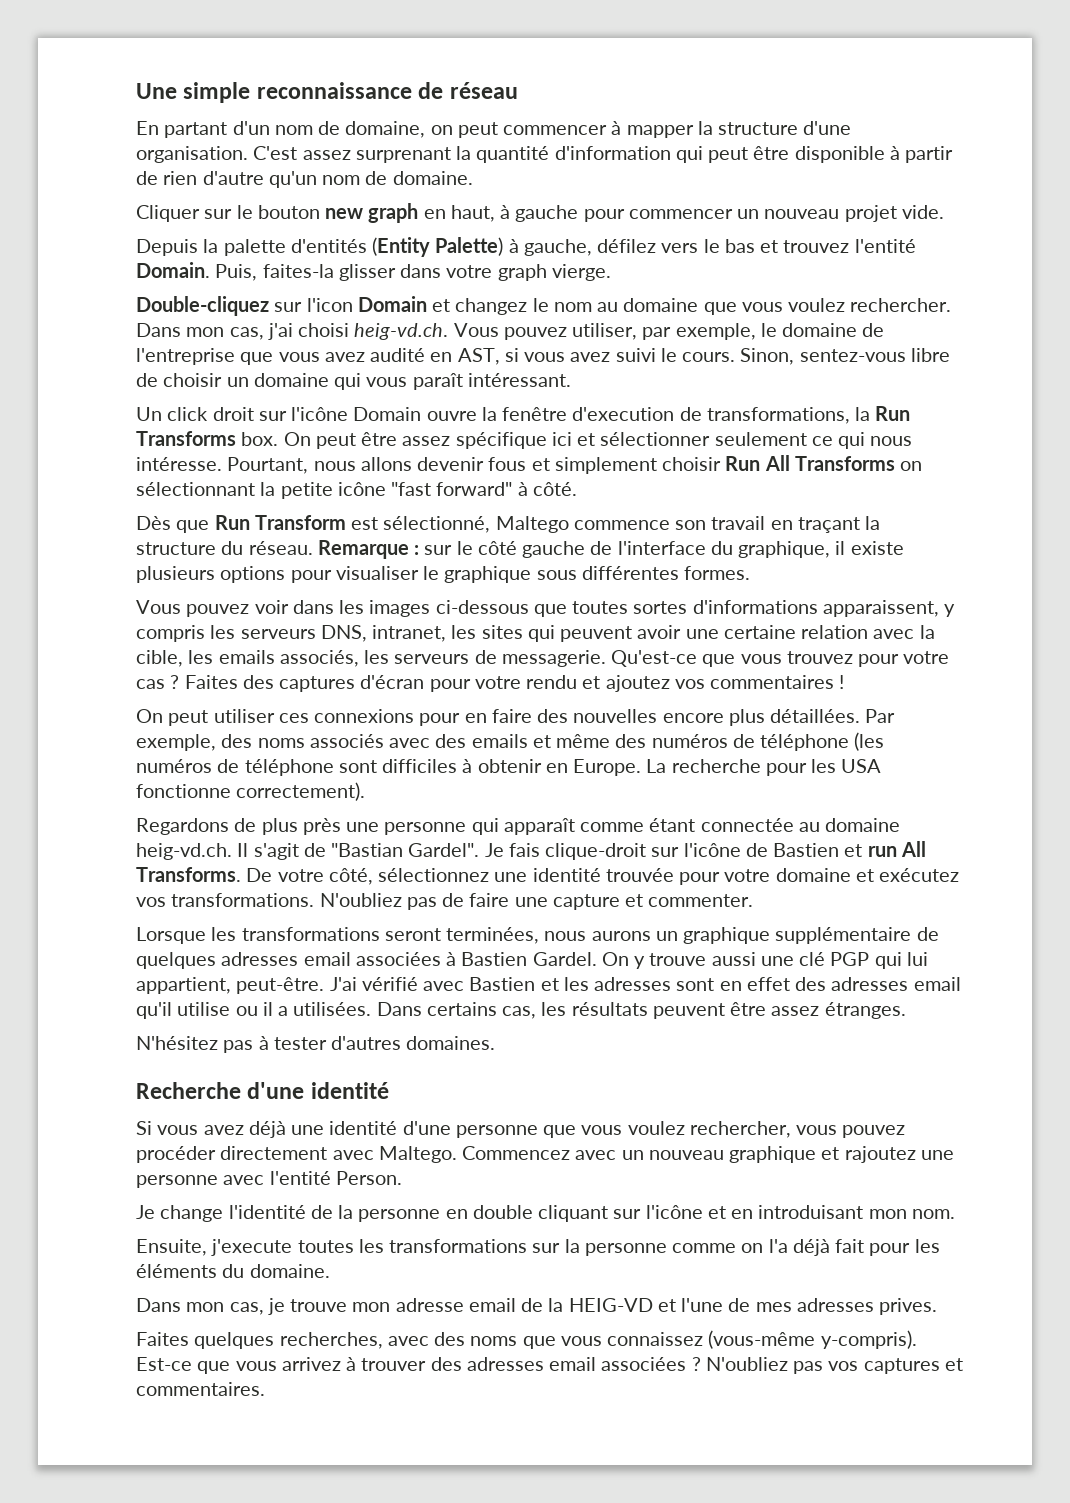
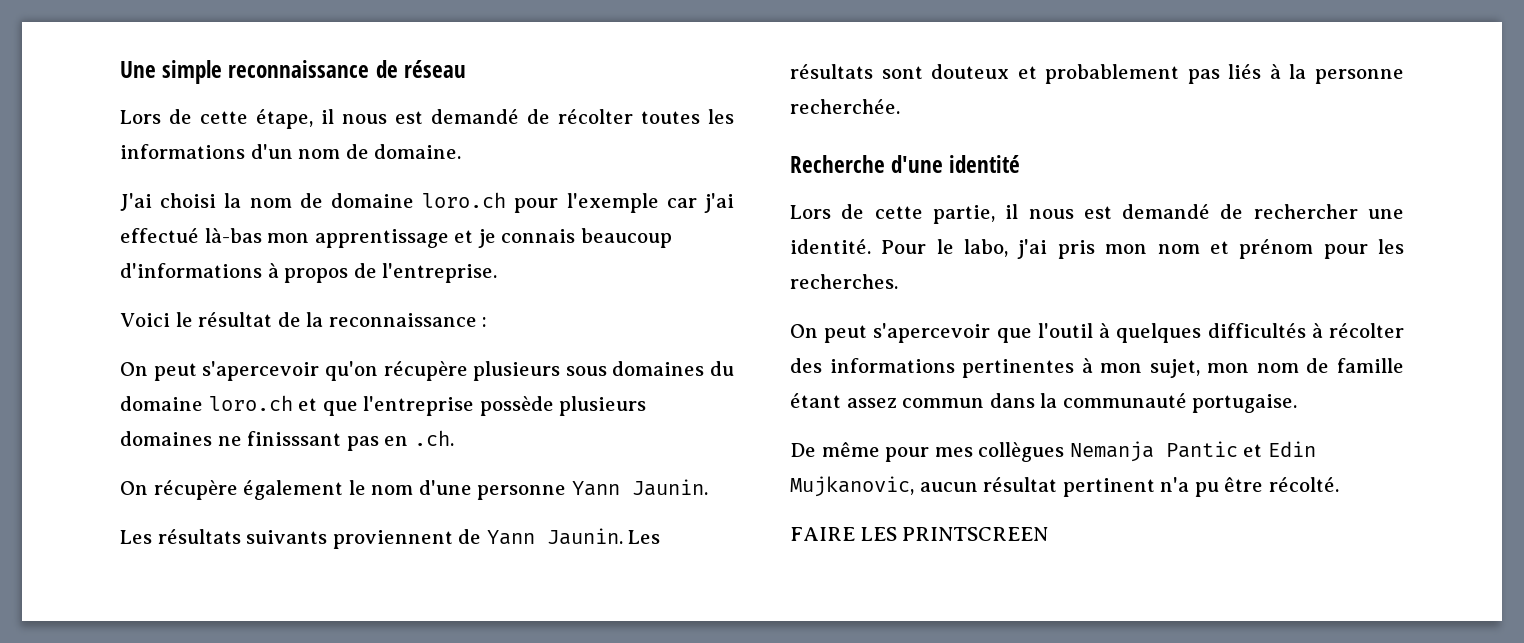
- En partant d'un nom de domaine, on peut commencer à mapper la structure d'une organisation. C'est assez surprenant la quantité d'information qui peut être disponible à partir de rien d'autre qu'un nom de domaine.
- Cliquer sur le bouton new graph en haut, à gauche pour commencer un nouveau projet vide.
- Depuis la palette d'entités (Entity Palette) à gauche, défilez vers le bas et trouvez l'entité Domain. Puis, faites-la glisser dans votre graph vierge.
- Double-cliquez sur l'icon Domain et changez le nom au domaine que vous voulez rechercher. Dans mon cas, j'ai choisi heig-vd.ch. Vous pouvez utiliser, par exemple, le domaine de l'entreprise que vous avez audité en AST, si vous avez suivi le cours. Sinon, sentez-vous libre de choisir un domaine qui vous paraît intéressant.
- Un click droit sur l'icône Domain ouvre la fenêtre d'execution de transformations, la Run Transforms box. On peut être assez spécifique ici et sélectionner seulement ce qui nous intéresse. Pourtant, nous allons devenir fous et simplement choisir Run All Transforms on sélectionnant la petite icône "fast forward" à côté.
- Dès que Run Transform est sélectionné, Maltego commence son travail en traçant la structure du réseau. Remarque : sur le côté gauche de l'interface du graphique, il existe plusieurs options pour visualiser le graphique sous différentes formes.
- Vous pouvez voir dans les images ci-dessous que toutes sortes d'informations apparaissent, y compris les serveurs DNS, intranet, les sites qui peuvent avoir une certaine relation avec la cible, les emails associés, les serveurs de messagerie. Qu'est-ce que vous trouvez pour votre cas ? Faites des captures d'écran pour votre rendu et ajoutez vos commentaires !
- On peut utiliser ces connexions pour en faire des nouvelles encore plus détaillées. Par exemple, des noms associés avec des emails et même des numéros de téléphone (les numéros de téléphone sont difficiles à obtenir en Europe. La recherche pour les USA fonctionne correctement).
- Regardons de plus près une personne qui apparaît comme étant connectée au domaine heig-vd.ch. Il s'agit de "Bastian Gardel". Je fais clique-droit sur l'icône de Bastien et run All Transforms. De votre côté, sélectionnez une identité trouvée pour votre domaine et exécutez vos transformations. N'oubliez pas de faire une capture et commenter.
- Lorsque les transformations seront terminées, nous aurons un graphique supplémentaire de quelques adresses email associées à Bastien Gardel. On y trouve aussi une clé PGP qui lui appartient, peut-être. J'ai vérifié avec Bastien et les adresses sont en effet des adresses email qu'il utilise ou il a utilisées. Dans certains cas, les résultats peuvent être assez étranges.
- N'hésitez pas à tester d'autres domaines.
+ Lors de cette étape, il nous est demandé de récolter toutes les informations d'un nom de domaine.
+ J'ai choisi la nom de domaine loro.ch pour l'exemple car j'ai effectué là-bas mon apprentissage et je connais beaucoup d'informations à propos de l'entreprise.
+ Voici le résultat de la reconnaissance :
+ On peut s'apercevoir qu'on récupère plusieurs sous domaines du domaine loro.ch et que l'entreprise possède plusieurs domaines ne finisssant pas en .ch.
+ On récupère également le nom d'une personne Yann Jaunin.
+ Les résultats suivants proviennent de Yann Jaunin. Les résultats sont douteux et probablement pas liés à la personne recherchée.
  Recherche d'une identité
- Si vous avez déjà une identité d'une personne que vous voulez rechercher, vous pouvez procéder directement avec Maltego. Commencez avec un nouveau graphique et rajoutez une personne avec l'entité Person.
- Je change l'identité de la personne en double cliquant sur l'icône et en introduisant mon nom.
- Ensuite, j'execute toutes les transformations sur la personne comme on l'a déjà fait pour les éléments du domaine.
- Dans mon cas, je trouve mon adresse email de la HEIG-VD et l'une de mes adresses prives.
- Faites quelques recherches, avec des noms que vous connaissez (vous-même y-compris). Est-ce que vous arrivez à trouver des adresses email associées ? N'oubliez pas vos captures et commentaires.
+ Lors de cette partie, il nous est demandé de rechercher une identité. Pour le labo, j'ai pris mon nom et prénom pour les recherches.
+ On peut s'apercevoir que l'outil à quelques difficultés à récolter des informations pertinentes à mon sujet, mon nom de famille étant assez commun dans la communauté portugaise.
+ De même pour mes collègues Nemanja Pantic et Edin Mujkanovic, aucun résultat pertinent n'a pu être récolté.
+ FAIRE LES PRINTSCREEN

